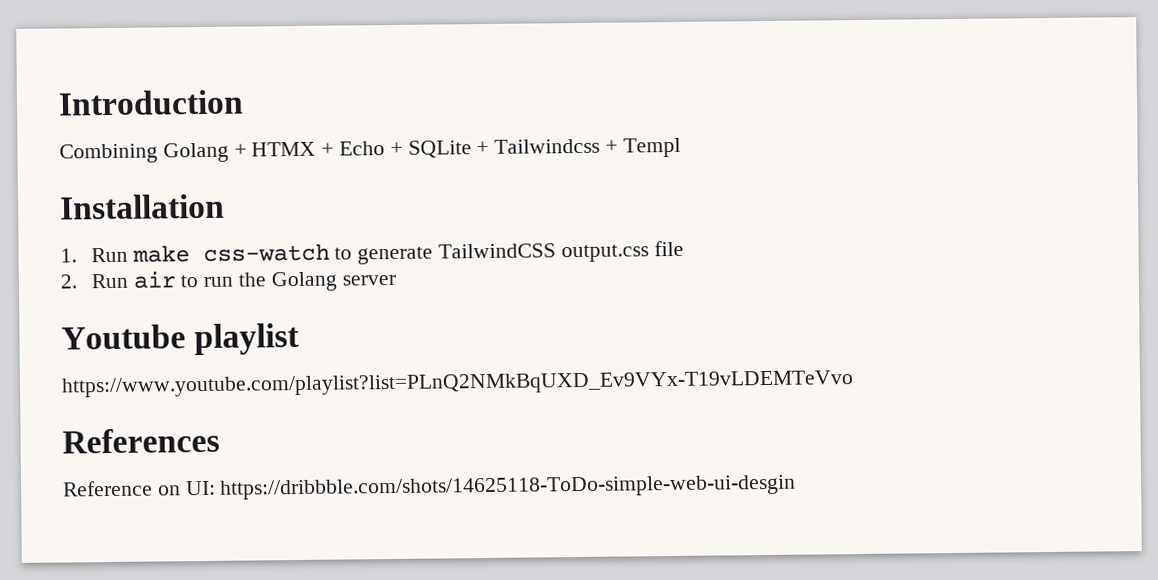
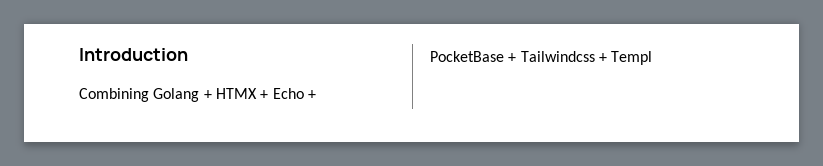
- Combining Golang + HTMX + Echo + SQLite + Tailwindcss + Templ
+ Combining Golang + HTMX + Echo + PocketBase + Tailwindcss + Templ
- Installation
- 1. Run make css-watch to generate TailwindCSS output.css file
- 2. Run air to run the Golang server
- Youtube playlist
- https://www.youtube.com/playlist?list=PLnQ2NMkBqUXD_Ev9VYx-T19vLDEMTeVvo
- References
- Reference on UI: https://dribbble.com/shots/14625118-ToDo-simple-web-ui-desgin

